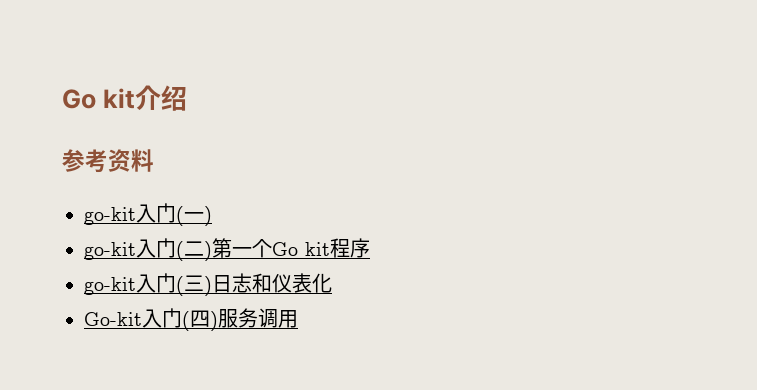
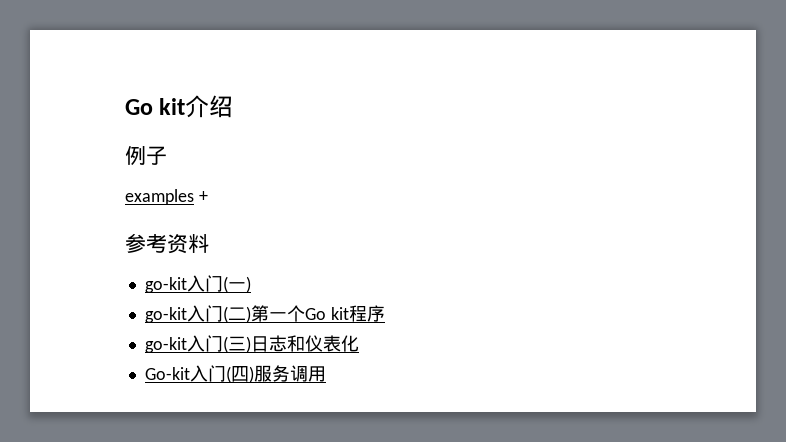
+ 例子
+ examples +

